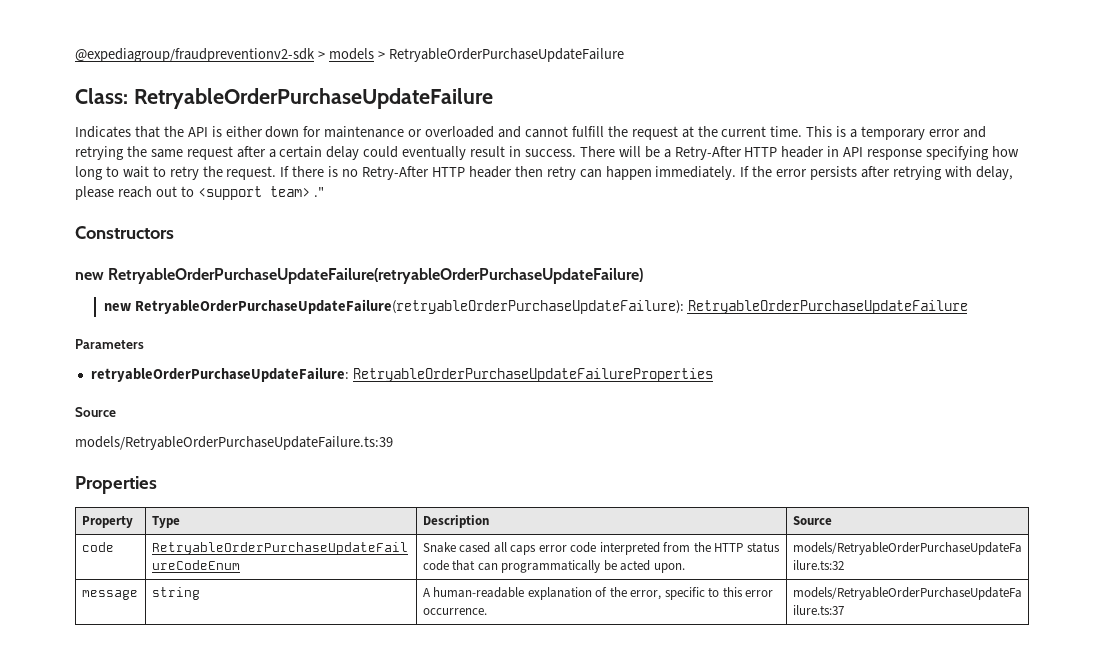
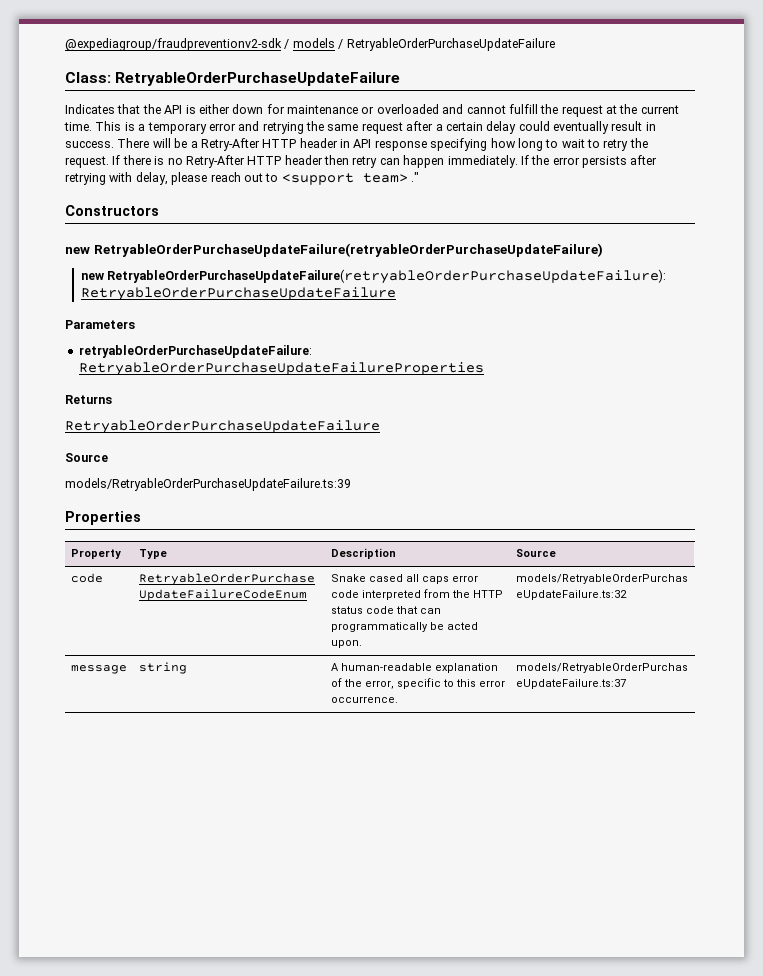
- @expediagroup/fraudpreventionv2-sdk > models > RetryableOrderPurchaseUpdateFailure
+ @expediagroup/fraudpreventionv2-sdk / models / RetryableOrderPurchaseUpdateFailure
+ Returns
+ RetryableOrderPurchaseUpdateFailure

